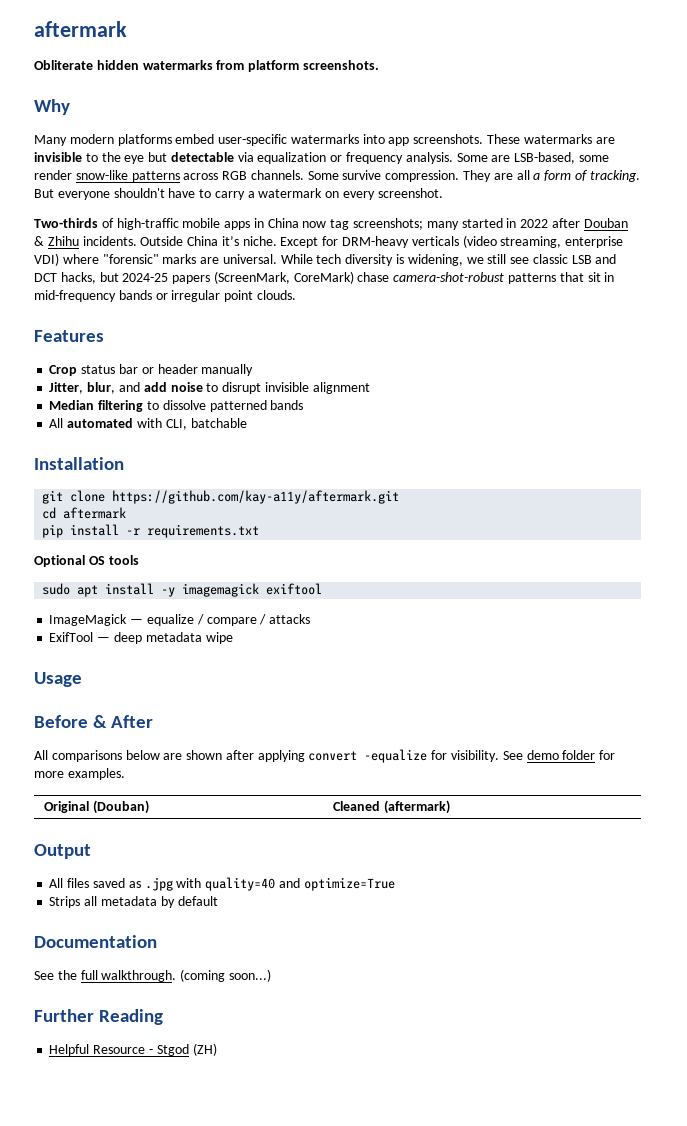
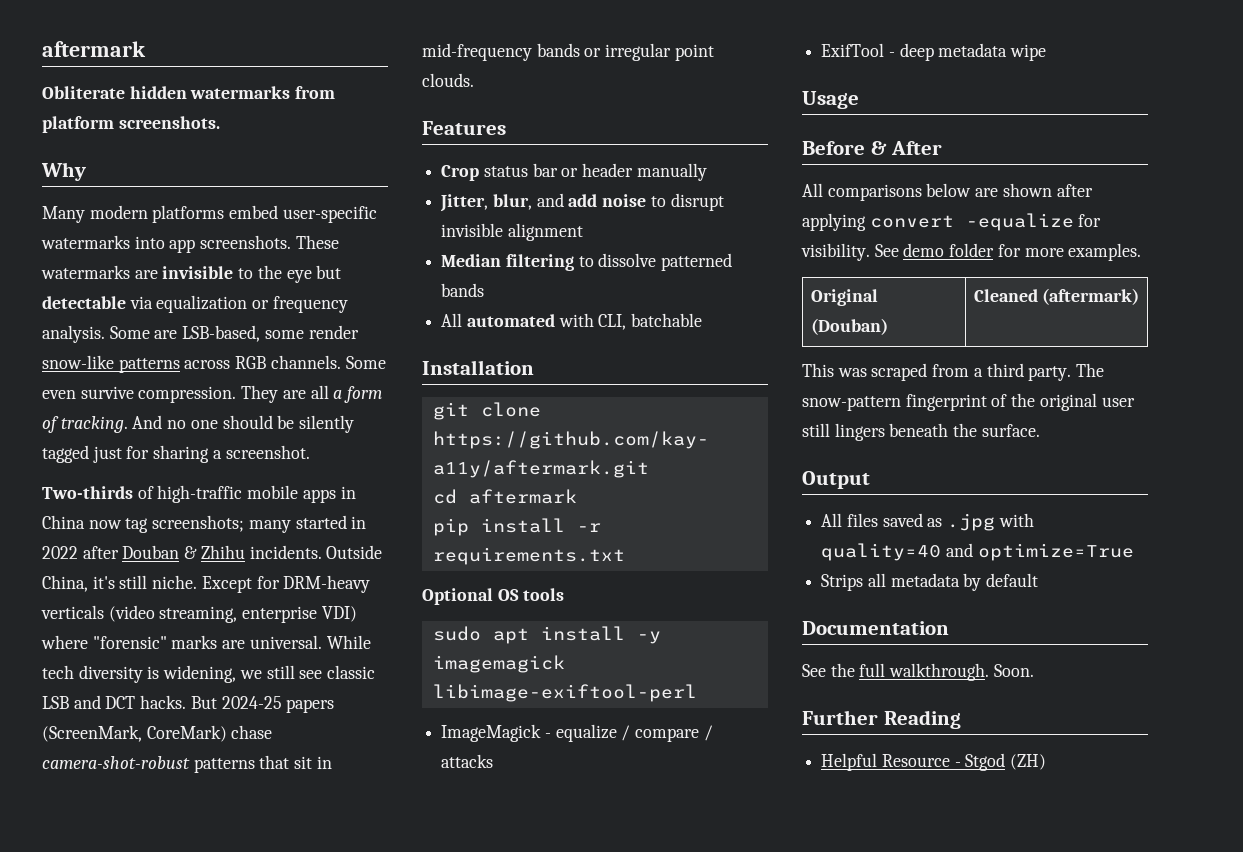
- Some survive compression.
+ Some even survive compression.
- But everyone shouldn't have to carry a watermark on every screenshot.
+ And no one should be silently tagged just for sharing a screenshot.
- Outside China it’s niche.
+ Outside China, it's still niche.
- While tech diversity is widening, we still see classic LSB and DCT hacks, but 2024-25 papers (ScreenMark, CoreMark) chase camera-shot-robust patterns that sit in mid-frequency bands or irregular point clouds.
+ While tech diversity is widening, we still see classic LSB and DCT hacks. But 2024-25 papers (ScreenMark, CoreMark) chase camera-shot-robust patterns that sit in mid-frequency bands or irregular point clouds.
- sudo apt install -y imagemagick exiftool
+ sudo apt install -y imagemagick libimage-exiftool-perl
- ImageMagick — equalize / compare / attacks
+ ImageMagick - equalize / compare / attacks
- ExifTool — deep metadata wipe
+ ExifTool - deep metadata wipe
+ This was scraped from a third party. The snow-pattern fingerprint of the original user still lingers beneath the surface.
- (coming soon...)
+ Soon.

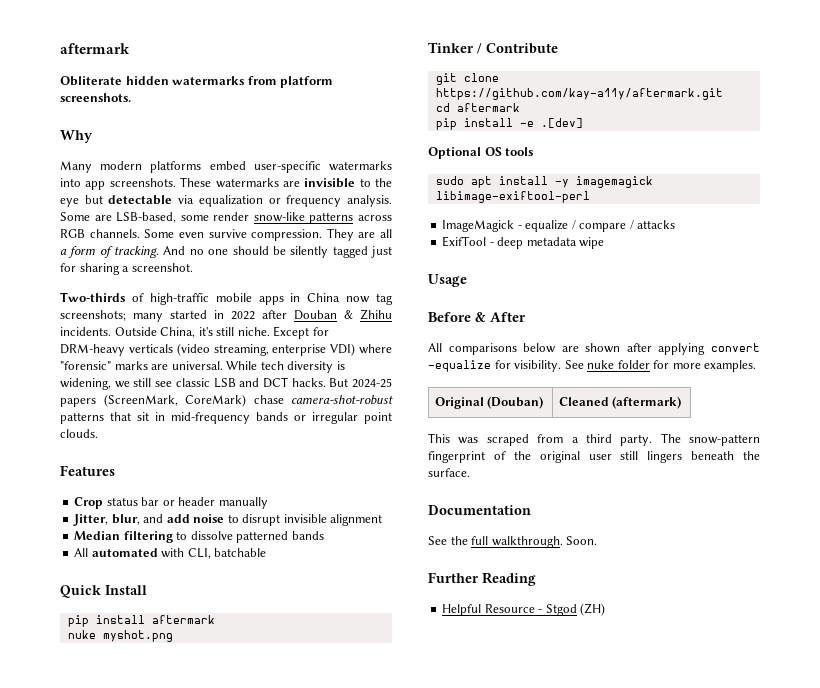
- Installation
+ Quick Install
+ pip install aftermark
+ nuke myshot.png
+ Tinker / Contribute
- pip install -r requirements.txt
+ pip install -e .[dev]
- See demo folder for more examples.
+ See nuke folder for more examples.
- Output
- All files saved as .jpg with quality=40 and optimize=True
- Strips all metadata by default

